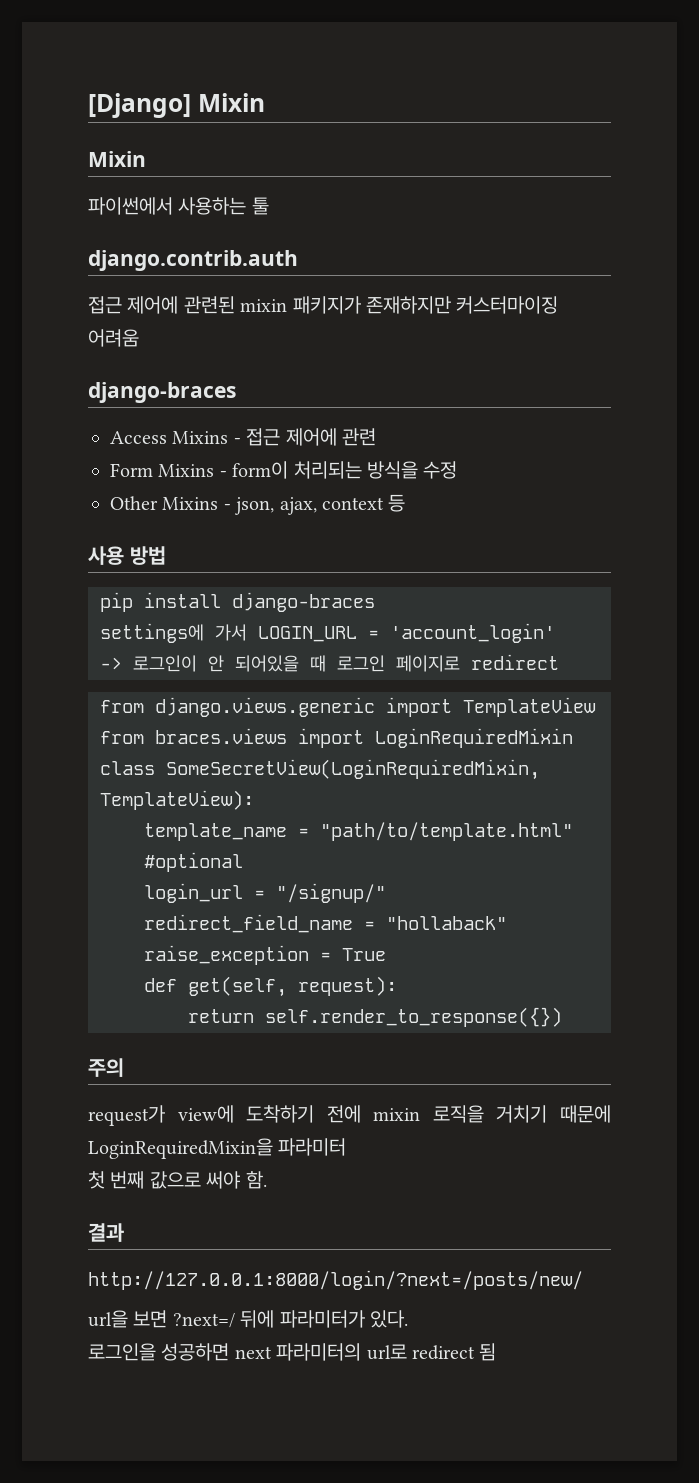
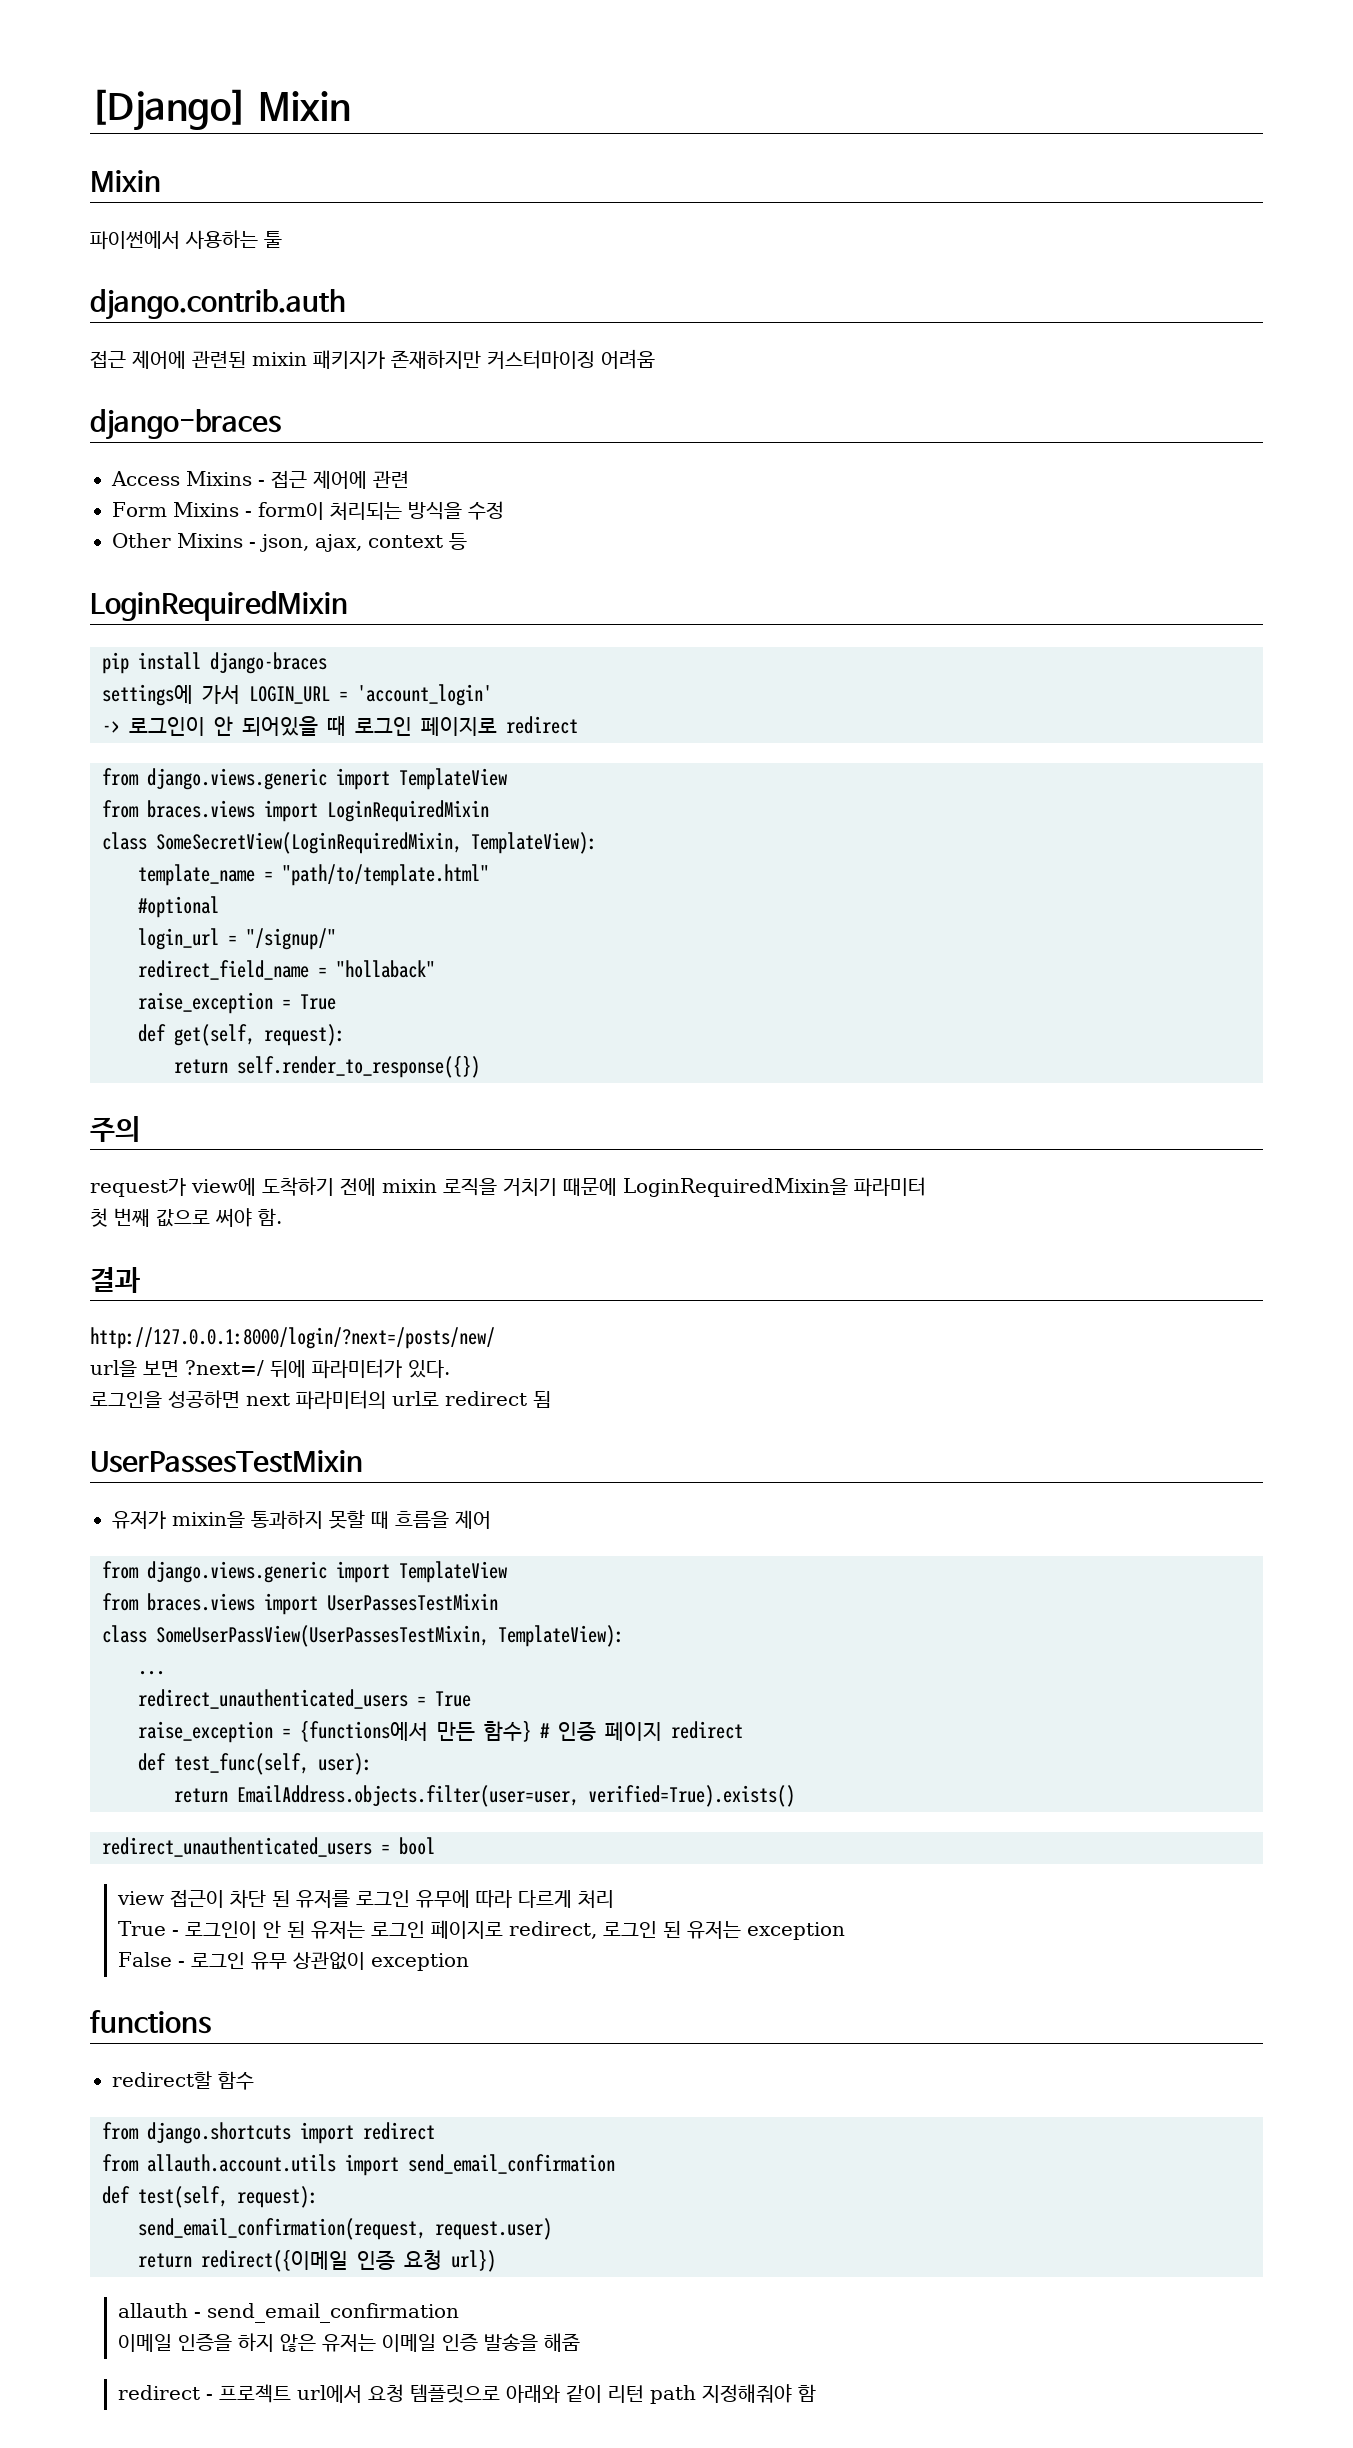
  Other Mixins - json, ajax, context 등
- 사용 방법
+ LoginRequiredMixin
  로그인을 성공하면 next 파라미터의 url로 redirect 됨
+ UserPassesTestMixin
+ 유저가 mixin을 통과하지 못할 때 흐름을 제어
+ from django.views.generic import TemplateView
+ from braces.views import UserPassesTestMixin
+ class SomeUserPassView(UserPassesTestMixin, TemplateView):
+ ...
+ redirect_unauthenticated_users = True
+ raise_exception = {functions에서 만든 함수} # 인증 페이지 redirect
+ def test_func(self, user):
+ return EmailAddress.objects.filter(user=user, verified=True).exists()
+ redirect_unauthenticated_users = bool
+ view 접근이 차단 된 유저를 로그인 유무에 따라 다르게 처리
+ True - 로그인이 안 된 유저는 로그인 페이지로 redirect, 로그인 된 유저는 exception
+ False - 로그인 유무 상관없이 exception
+ functions
+ redirect할 함수
+ from django.shortcuts import redirect
+ from allauth.account.utils import send_email_confirmation
+ def test(self, request):
+ send_email_confirmation(request, request.user)
+ return redirect({이메일 인증 요청 url})
+ allauth - send_email_confirmation
+ 이메일 인증을 하지 않은 유저는 이메일 인증 발송을 해줌
+ redirect - 프로젝트 url에서 요청 템플릿으로 아래와 같이 리턴 path 지정해줘야 함

